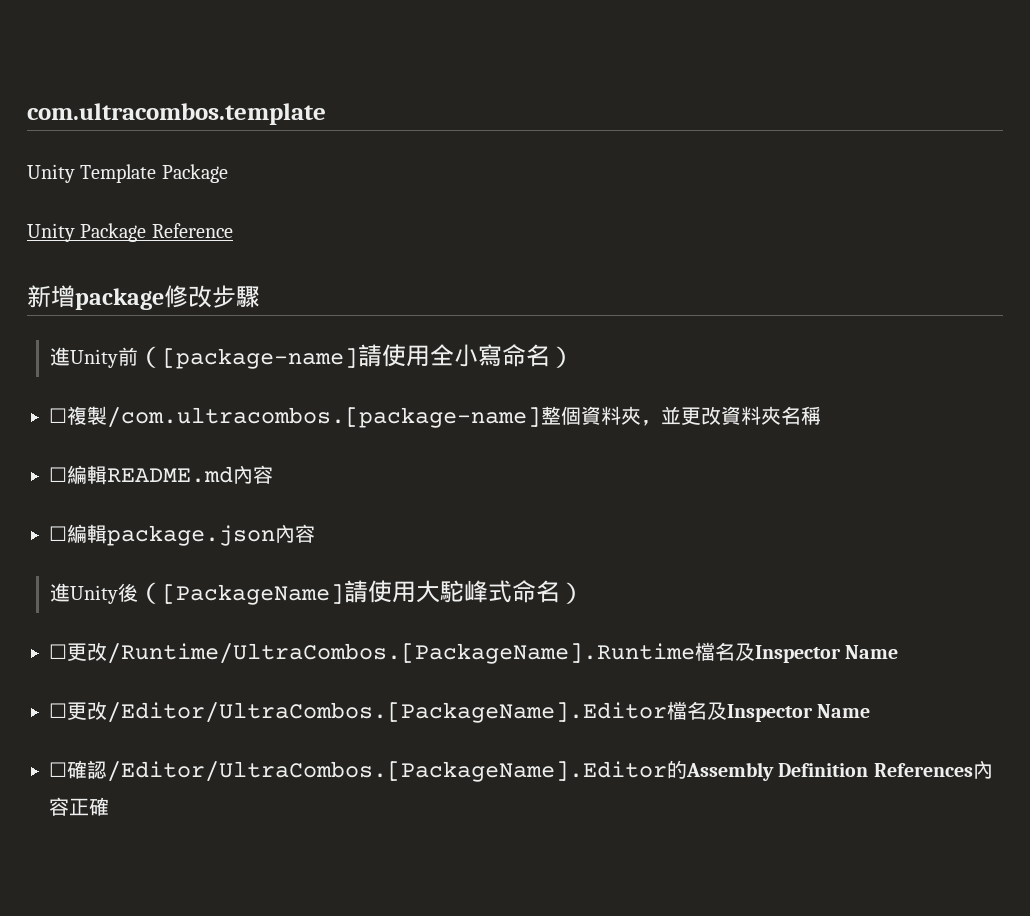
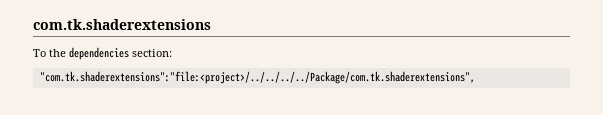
- com.ultracombos.template
- Unity Template Package
- Unity Package Reference
- 新增package修改步驟
- 進Unity前（[package-name]請使用全小寫命名）
- ☐複製/com.ultracombos.[package-name]整個資料夾，並更改資料夾名稱
- ☐編輯README.md內容
- ☐編輯package.json內容
- 進Unity後（[PackageName]請使用大駝峰式命名）
- ☐更改/Runtime/UltraCombos.[PackageName].Runtime檔名及Inspector Name
- ☐更改/Editor/UltraCombos.[PackageName].Editor檔名及Inspector Name
- ☐確認/Editor/UltraCombos.[PackageName].Editor的Assembly Definition References內容正確
+ com.tk.shaderextensions
+ To the dependencies section:
+ "com.tk.shaderextensions":"file:<project>/../../../../Package/com.tk.shaderextensions",

